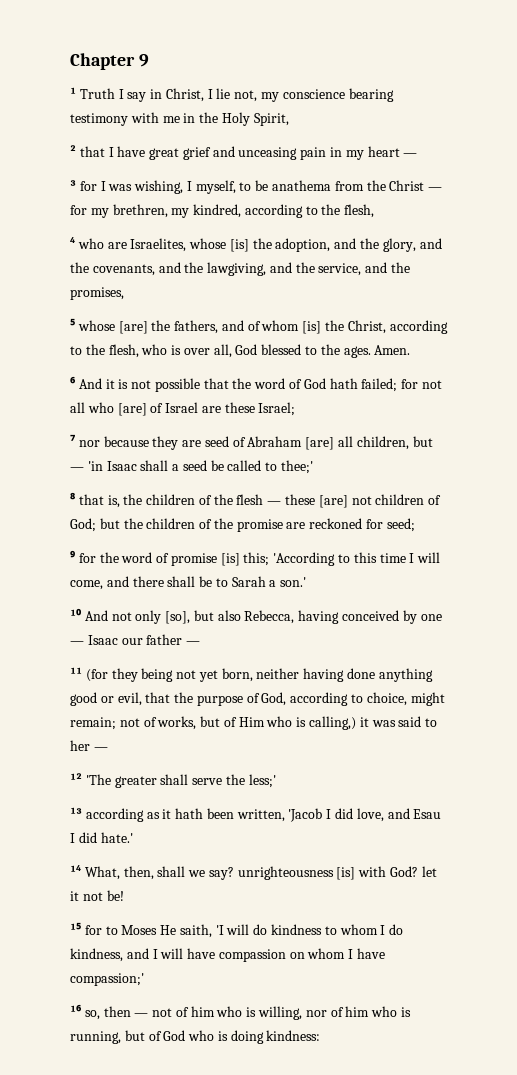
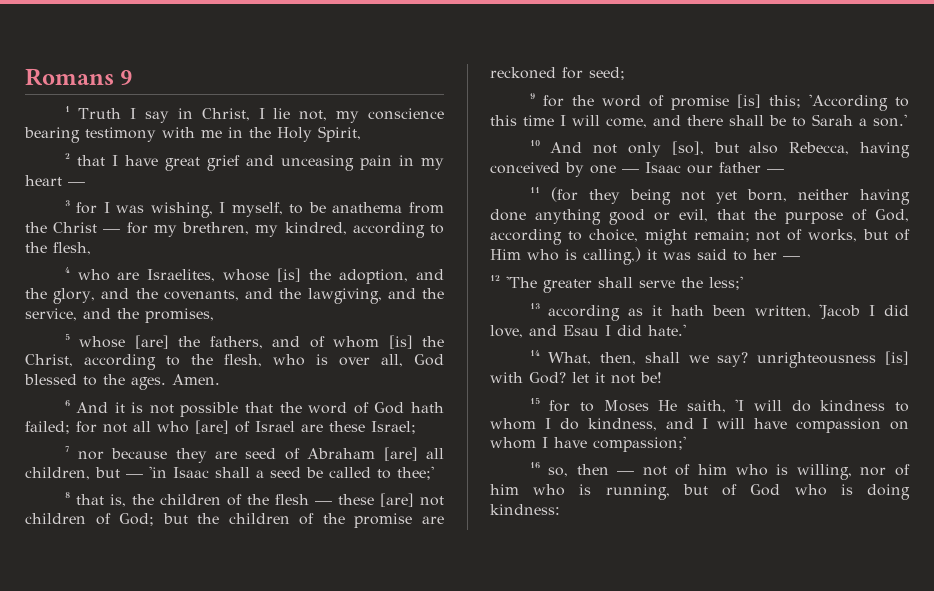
- Chapter 9
+ Romans 9

